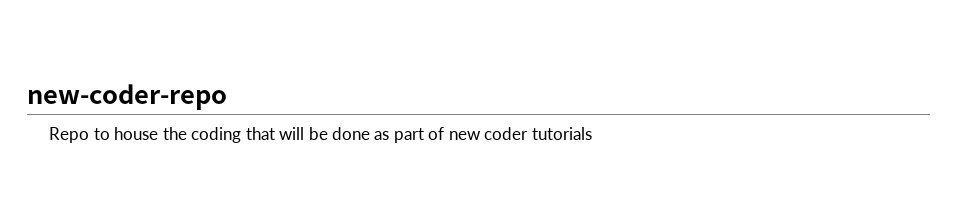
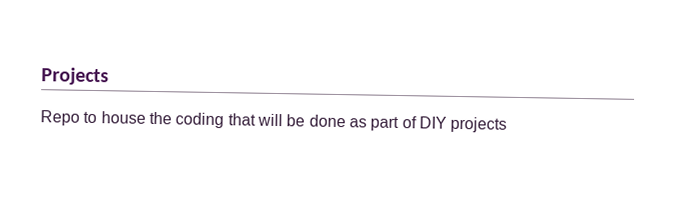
- new-coder-repo
+ Projects
- Repo to house the coding that will be done as part of new coder tutorials
+ Repo to house the coding that will be done as part of DIY projects

